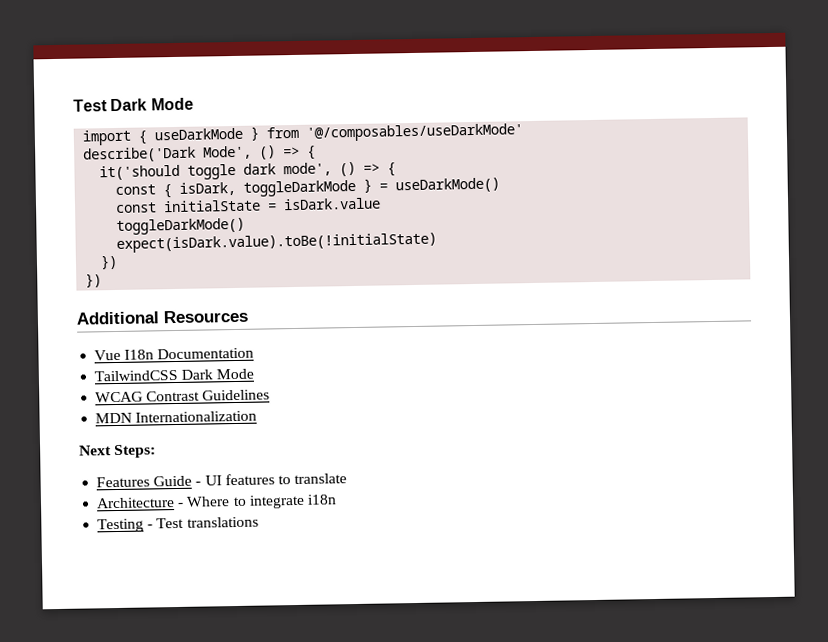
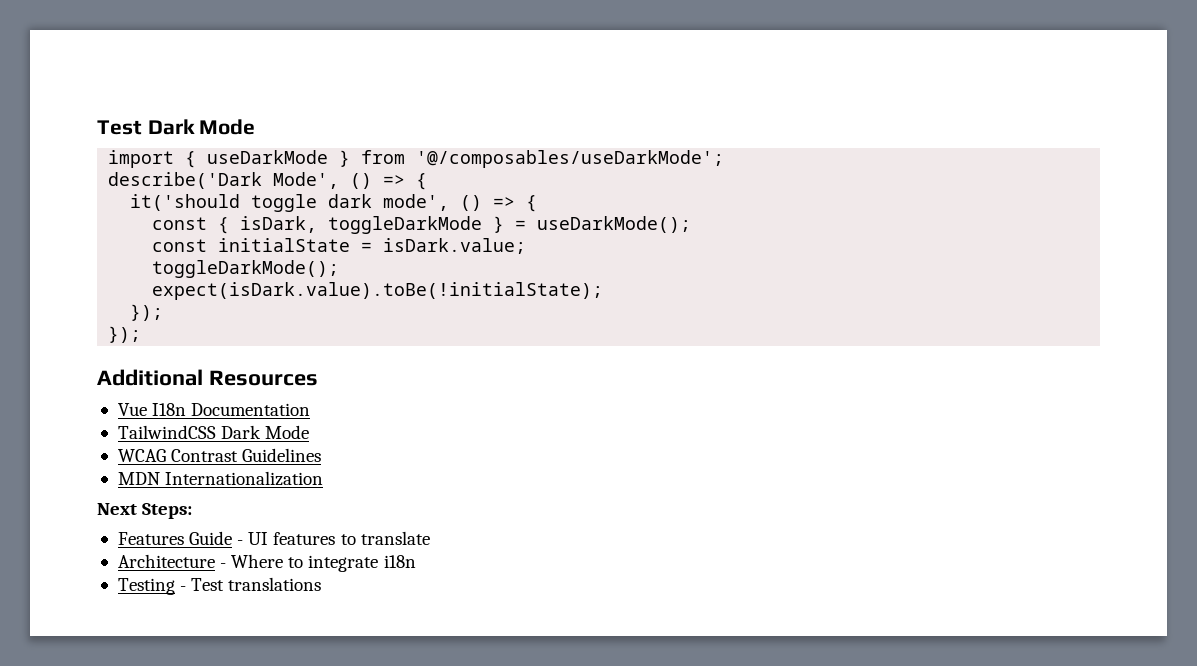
- import { useDarkMode } from '@/composables/useDarkMode'
+ import { useDarkMode } from '@/composables/useDarkMode';
- const { isDark, toggleDarkMode } = useDarkMode()
+ const { isDark, toggleDarkMode } = useDarkMode();
- const initialState = isDark.value
- toggleDarkMode()
- expect(isDark.value).toBe(!initialState)
- })
- })
+ const initialState = isDark.value;
+ toggleDarkMode();
+ expect(isDark.value).toBe(!initialState);
+ });
+ });

